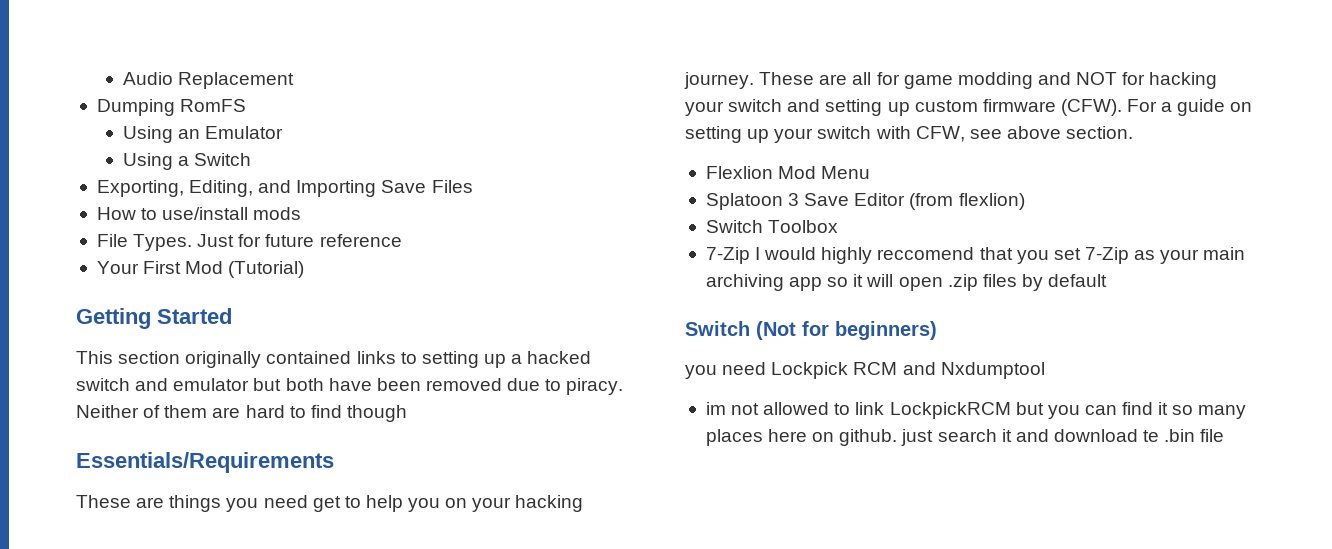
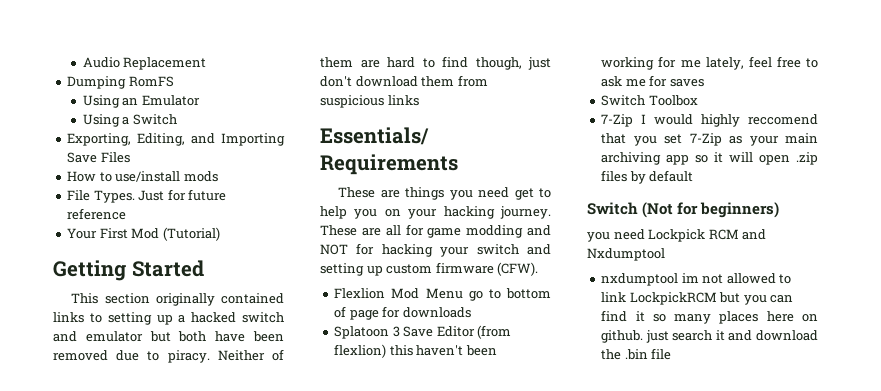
- Neither of them are hard to find though
+ Neither of them are hard to find though, just don't download them from suspicious links
- These are all for game modding and NOT for hacking your switch and setting up custom firmware (CFW). For a guide on setting up your switch with CFW, see above section.
- Flexlion Mod Menu
+ These are all for game modding and NOT for hacking your switch and setting up custom firmware (CFW).
+ Flexlion Mod Menu go to bottom of page for downloads
- Splatoon 3 Save Editor (from flexlion)
+ Splatoon 3 Save Editor (from flexlion) this haven't been working for me lately, feel free to ask me for saves
- im not allowed to link LockpickRCM but you can find it so many places here on github. just search it and download te .bin file
+ nxdumptool im not allowed to link LockpickRCM but you can find it so many places here on github. just search it and download the .bin file

